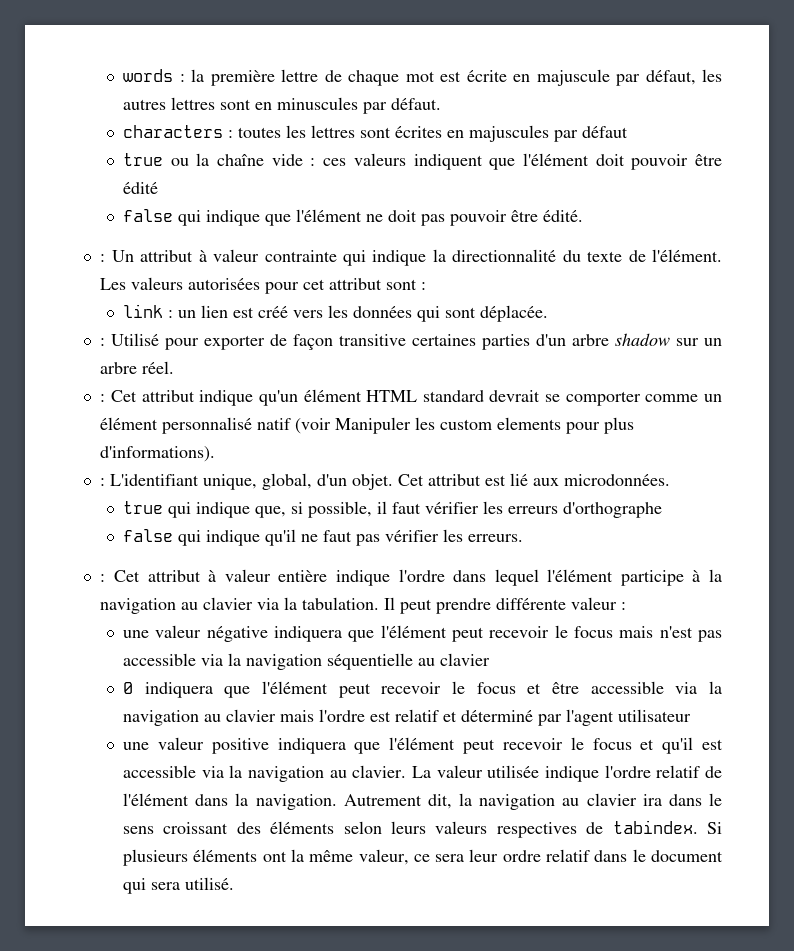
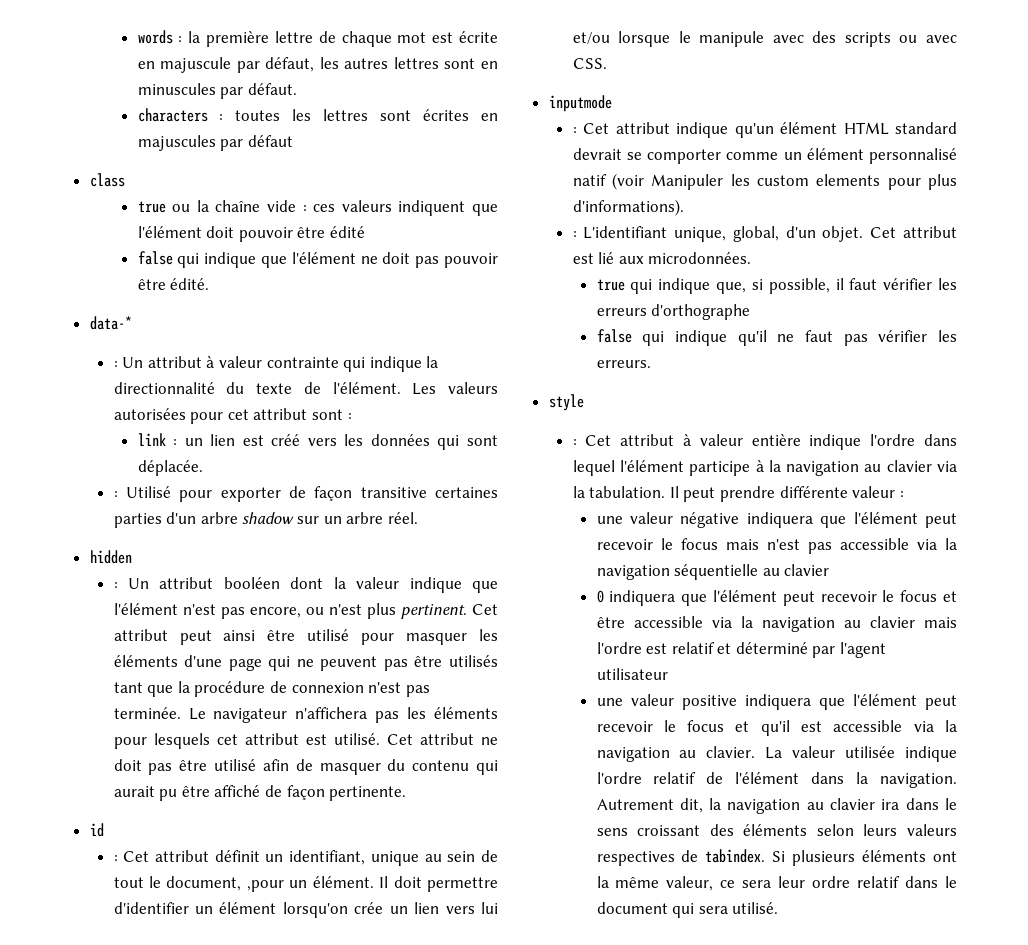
+ class
+ data-*
+ hidden
+ : Un attribut booléen dont la valeur indique que l'élément n'est pas encore, ou n'est plus pertinent. Cet attribut peut ainsi être utilisé pour masquer les éléments d'une page qui ne peuvent pas être utilisés tant que la procédure de connexion n'est pas terminée. Le navigateur n'affichera pas les éléments pour lesquels cet attribut est utilisé. Cet attribut ne doit pas être utilisé afin de masquer du contenu qui aurait pu être affiché de façon pertinente.
+ id
+ : Cet attribut définit un identifiant, unique au sein de tout le document, ,pour un élément. Il doit permettre d'identifier un élément lorsqu'on crée un lien vers lui et/ou lorsque le manipule avec des scripts ou avec CSS.
+ inputmode
+ style

